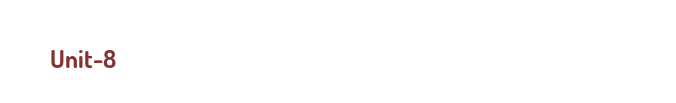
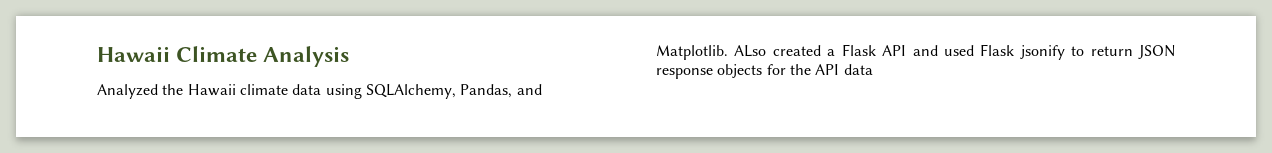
- Unit-8
+ Hawaii Climate Analysis
+ Analyzed the Hawaii climate data using SQLAlchemy, Pandas, and Matplotlib. ALso created a Flask API and used Flask jsonify to return JSON response objects for the API data

